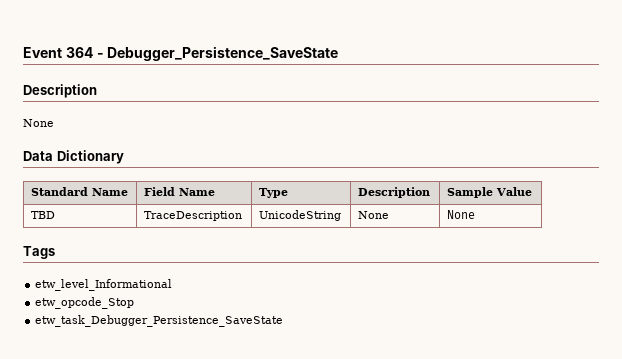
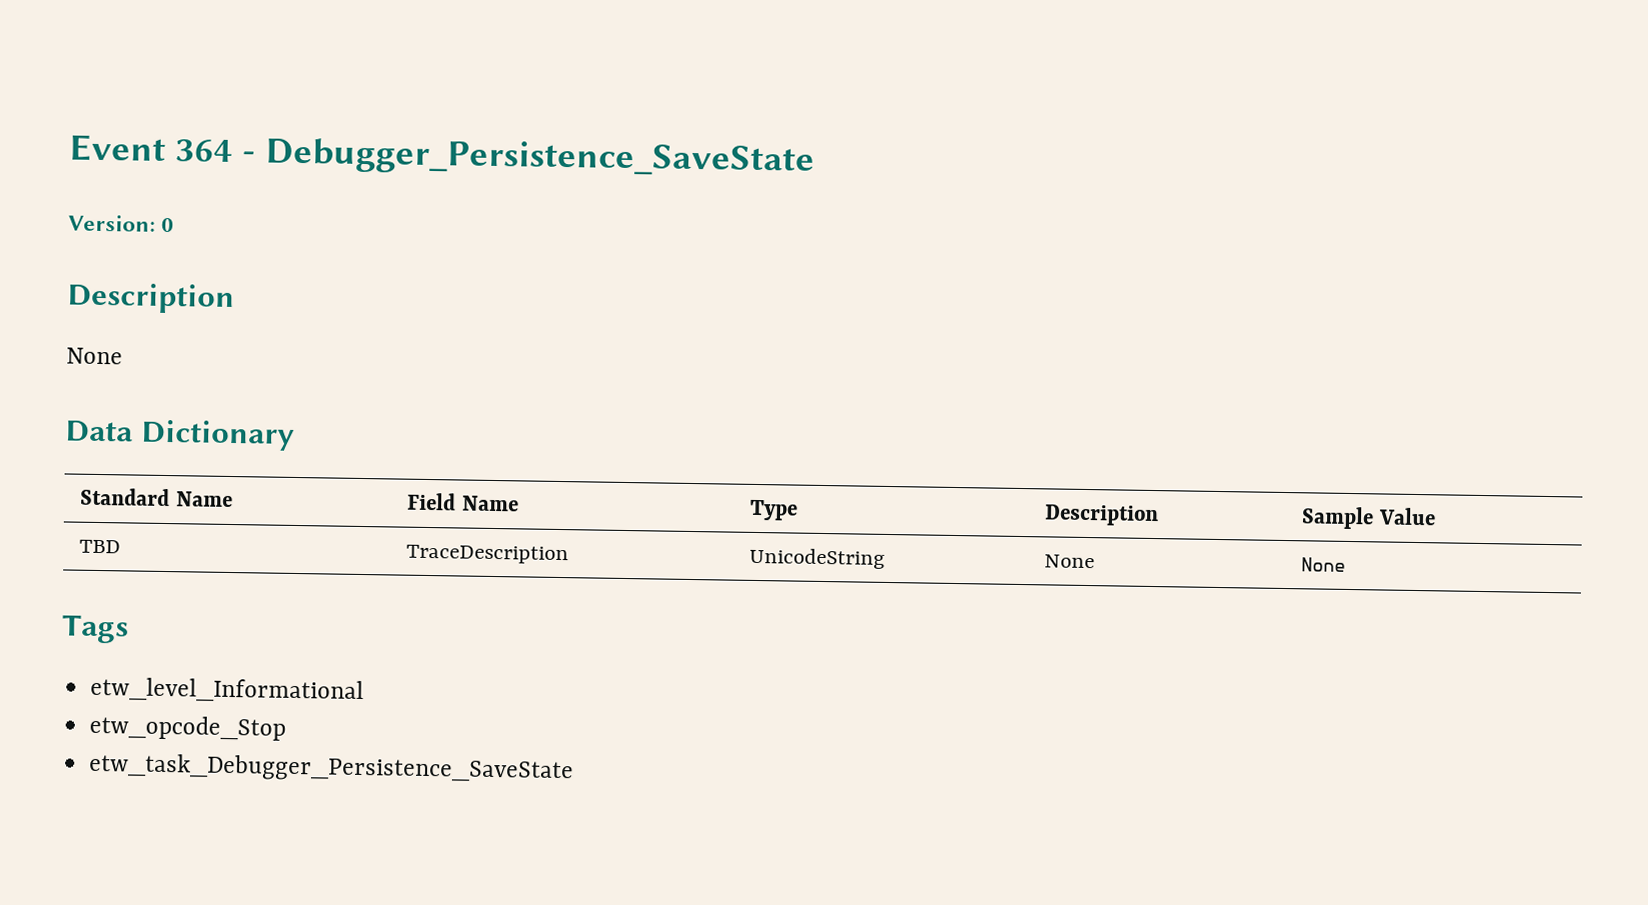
+ Version: 0

